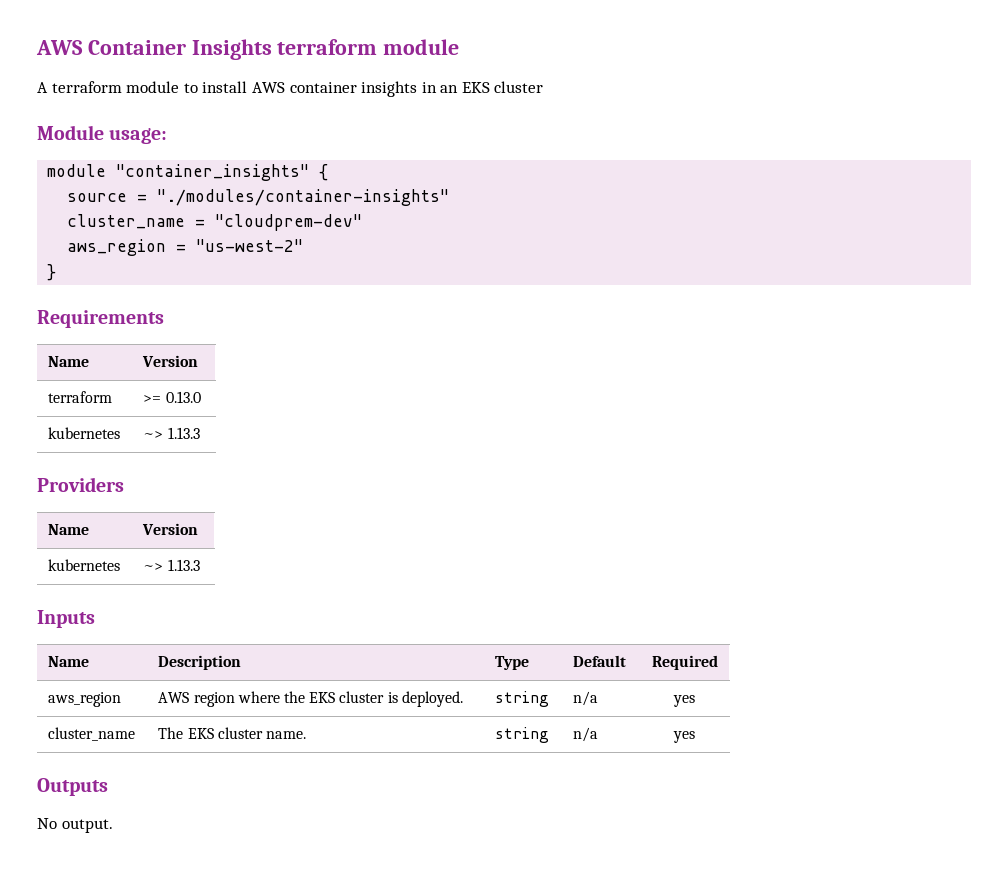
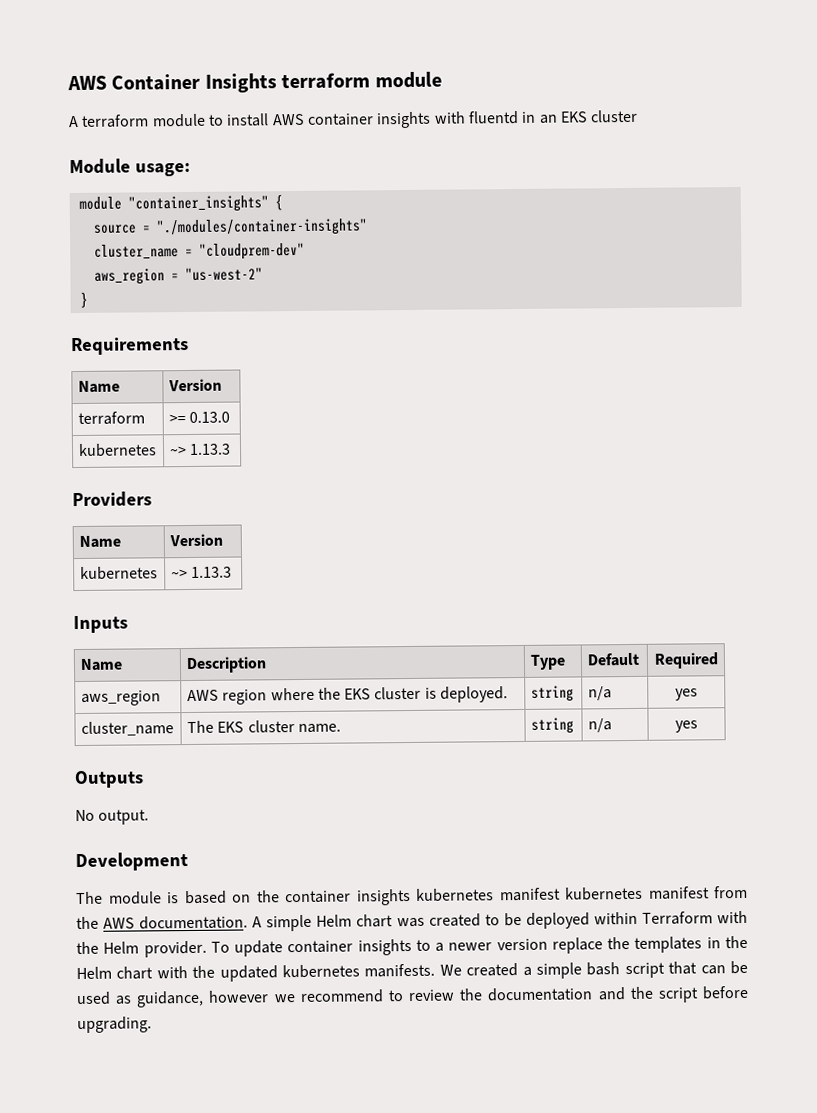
- A terraform module to install AWS container insights in an EKS cluster
+ A terraform module to install AWS container insights with fluentd in an EKS cluster
+ Development
+ The module is based on the container insights kubernetes manifest kubernetes manifest from the AWS documentation. A simple Helm chart was created to be deployed within Terraform with the Helm provider. To update container insights to a newer version replace the templates in the Helm chart with the updated kubernetes manifests. We created a simple bash script that can be used as guidance, however we recommend to review the documentation and the script before upgrading.

